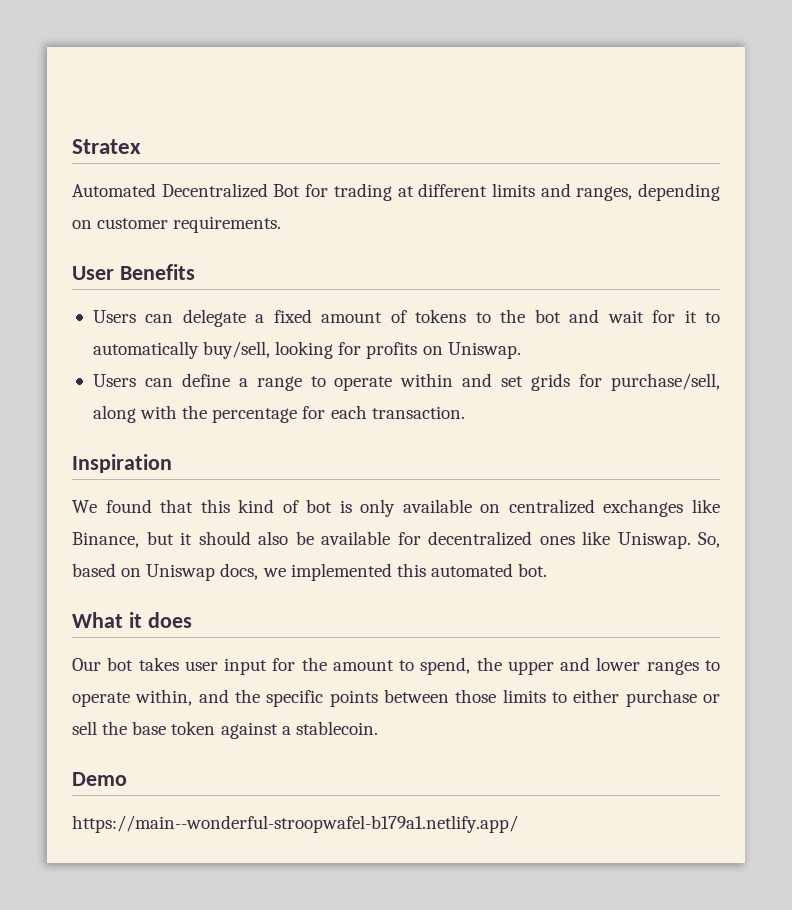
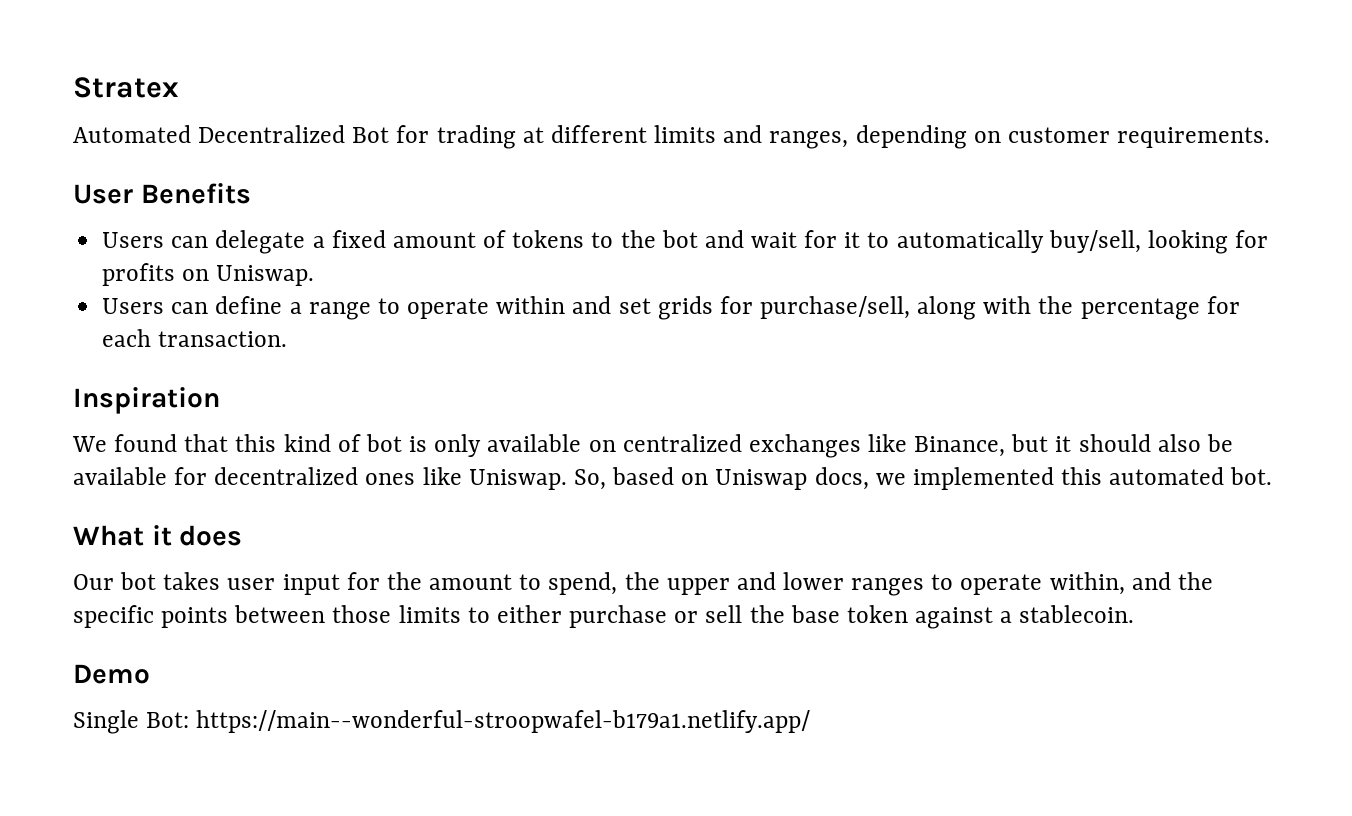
- https://main--wonderful-stroopwafel-b179a1.netlify.app/
+ Single Bot: https://main--wonderful-stroopwafel-b179a1.netlify.app/

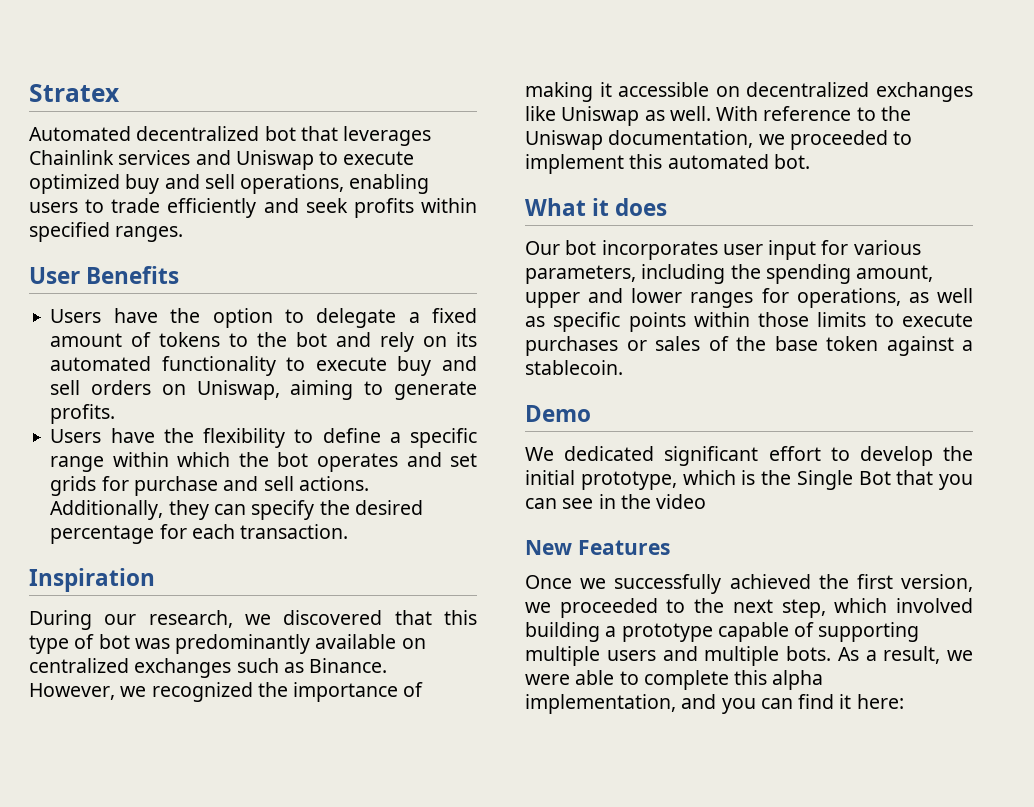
- Automated Decentralized Bot for trading at different limits and ranges, depending on customer requirements.
+ Automated decentralized bot that leverages Chainlink services and Uniswap to execute optimized buy and sell operations, enabling users to trade efficiently and seek profits within specified ranges.
- Users can delegate a fixed amount of tokens to the bot and wait for it to automatically buy/sell, looking for profits on Uniswap.
- Users can define a range to operate within and set grids for purchase/sell, along with the percentage for each transaction.
+ Users have the option to delegate a fixed amount of tokens to the bot and rely on its automated functionality to execute buy and sell orders on Uniswap, aiming to generate profits.
+ Users have the flexibility to define a specific range within which the bot operates and set grids for purchase and sell actions. Additionally, they can specify the desired percentage for each transaction.
- We found that this kind of bot is only available on centralized exchanges like Binance, but it should also be available for decentralized ones like Uniswap. So, based on Uniswap docs, we implemented this automated bot.
+ During our research, we discovered that this type of bot was predominantly available on centralized exchanges such as Binance. However, we recognized the importance of making it accessible on decentralized exchanges like Uniswap as well. With reference to the Uniswap documentation, we proceeded to implement this automated bot.
- Our bot takes user input for the amount to spend, the upper and lower ranges to operate within, and the specific points between those limits to either purchase or sell the base token against a stablecoin.
+ Our bot incorporates user input for various parameters, including the spending amount, upper and lower ranges for operations, as well as specific points within those limits to execute purchases or sales of the base token against a stablecoin.
- Single Bot: https://main--wonderful-stroopwafel-b179a1.netlify.app/
+ We dedicated significant effort to develop the initial prototype, which is the Single Bot that you can see in the video
+ New Features
+ Once we successfully achieved the first version, we proceeded to the next step, which involved building a prototype capable of supporting multiple users and multiple bots. As a result, we were able to complete this alpha implementation, and you can find it here:

